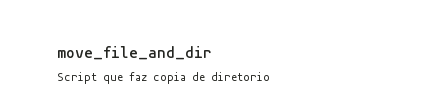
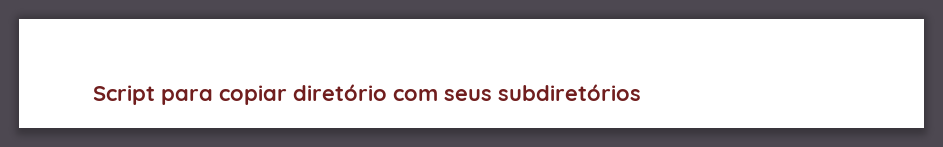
- move_file_and_dir
- Script que faz copia de diretorio
+ Script para copiar diretório com seus subdiretórios

